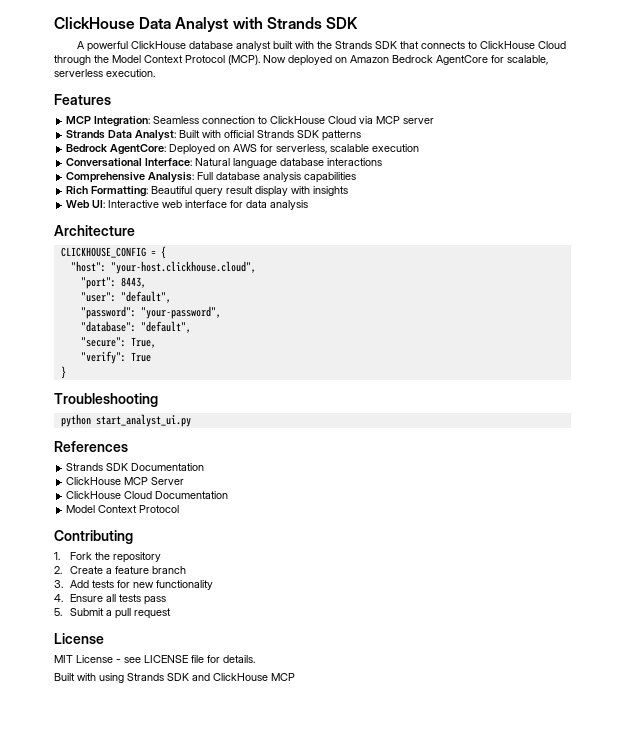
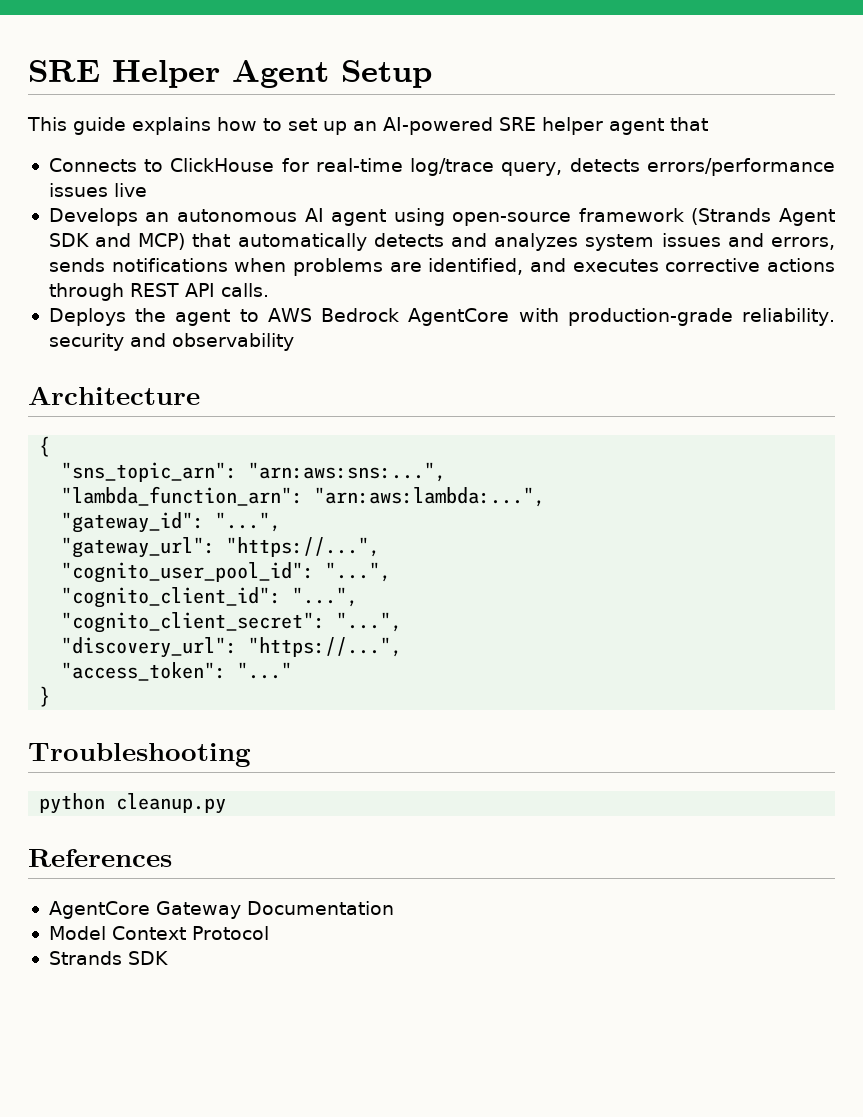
- ClickHouse Data Analyst with Strands SDK
- A powerful ClickHouse database analyst built with the Strands SDK that connects to ClickHouse Cloud through the Model Context Protocol (MCP). Now deployed on Amazon Bedrock AgentCore for scalable, serverless execution.
- Features
- MCP Integration: Seamless connection to ClickHouse Cloud via MCP server
- Strands Data Analyst: Built with official Strands SDK patterns
- Bedrock AgentCore: Deployed on AWS for serverless, scalable execution
- Conversational Interface: Natural language database interactions
- Comprehensive Analysis: Full database analysis capabilities
- Rich Formatting: Beautiful query result display with insights
- Web UI: Interactive web interface for data analysis
+ SRE Helper Agent Setup
+ This guide explains how to set up an AI-powered SRE helper agent that
+ Connects to ClickHouse for real-time log/trace query, detects errors/performance issues live
+ Develops an autonomous AI agent using open-source framework (Strands Agent SDK and MCP) that automatically detects and analyzes system issues and errors, sends notifications when problems are identified, and executes corrective actions through REST API calls.
+ Deploys the agent to AWS Bedrock AgentCore with production-grade reliability. security and observability
- CLICKHOUSE_CONFIG = {
+ {
- "host": "your-host.clickhouse.cloud",
- "port": 8443,
- "user": "default",
- "password": "your-password",
- "database": "default",
- "secure": True,
- "verify": True
+ "sns_topic_arn": "arn:aws:sns:...",
+ "lambda_function_arn": "arn:aws:lambda:...",
+ "gateway_id": "...",
+ "gateway_url": "https://...",
+ "cognito_user_pool_id": "...",
+ "cognito_client_id": "...",
+ "cognito_client_secret": "...",
+ "discovery_url": "https://...",
+ "access_token": "..."
- python start_analyst_ui.py
+ python cleanup.py
- Strands SDK Documentation
- ClickHouse MCP Server
- ClickHouse Cloud Documentation
+ AgentCore Gateway Documentation
  Model Context Protocol
- Contributing
- 1. Fork the repository
- 2. Create a feature branch
- 3. Add tests for new functionality
- 4. Ensure all tests pass
- 5. Submit a pull request
- License
- MIT License - see LICENSE file for details.
- Built with using Strands SDK and ClickHouse MCP
+ Strands SDK

